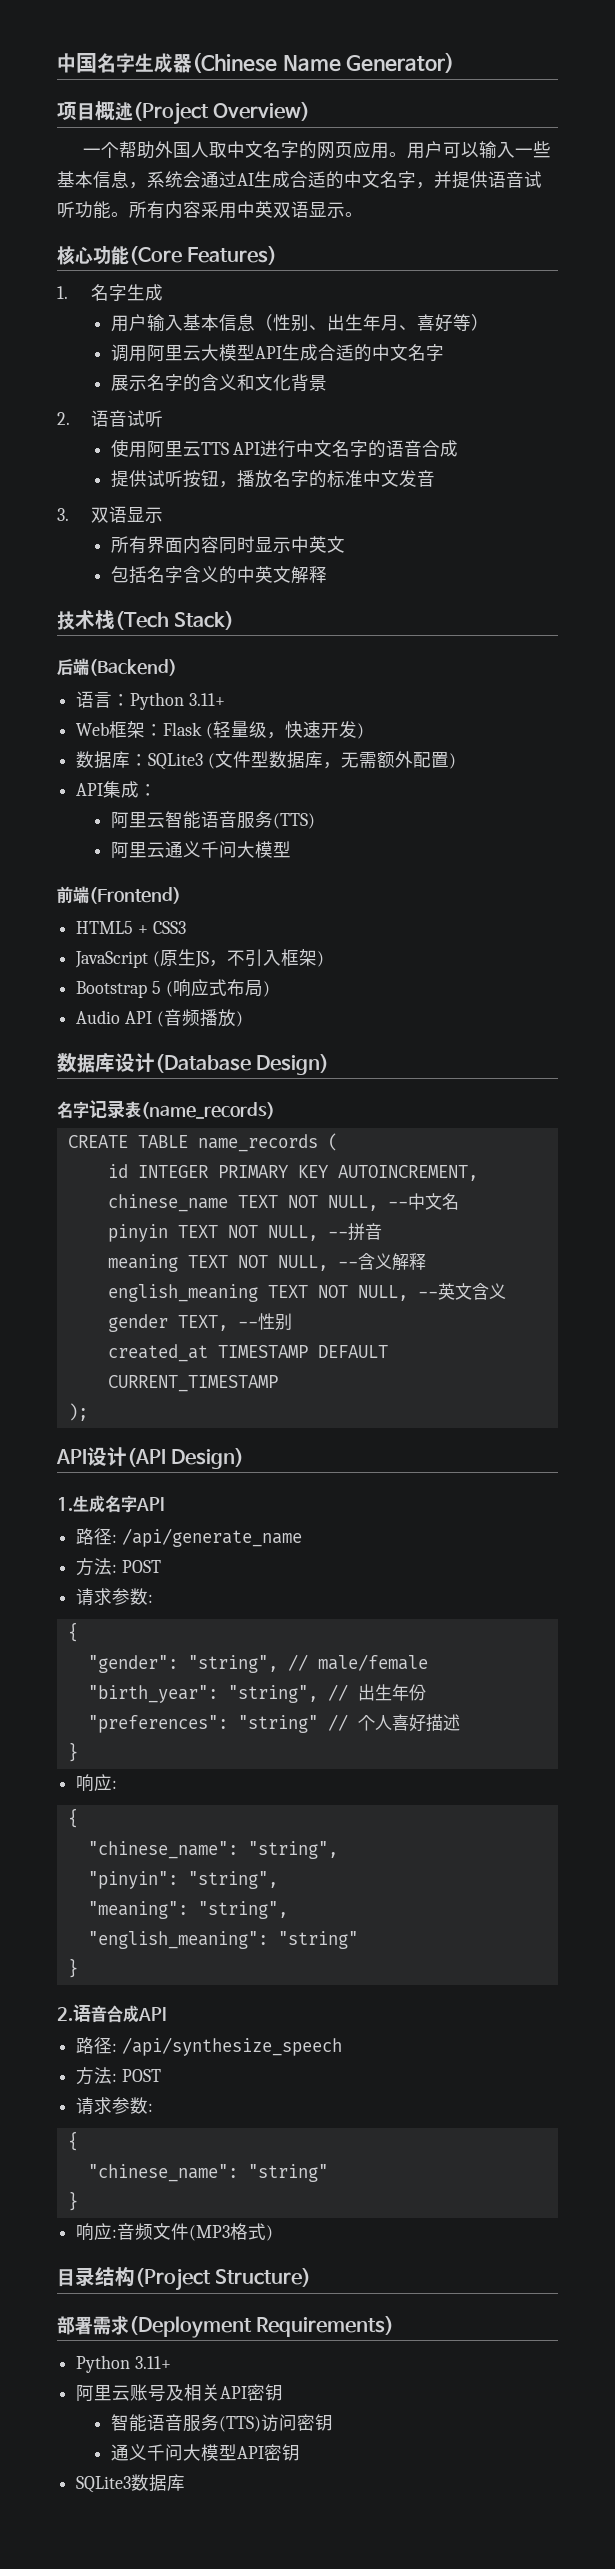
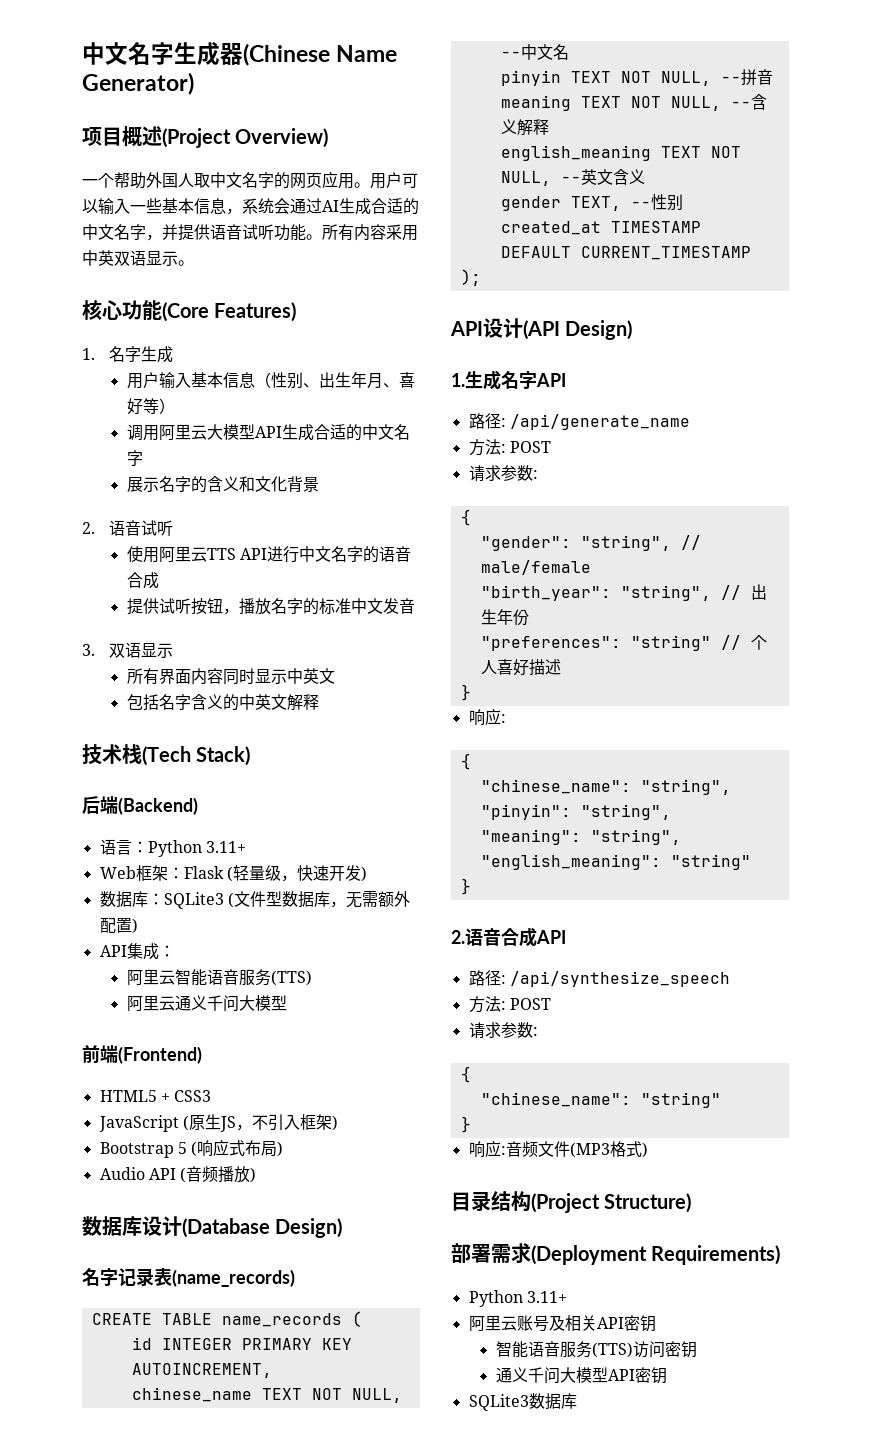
- 中国名字生成器(Chinese Name Generator)
+ 中文名字生成器(Chinese Name Generator)

